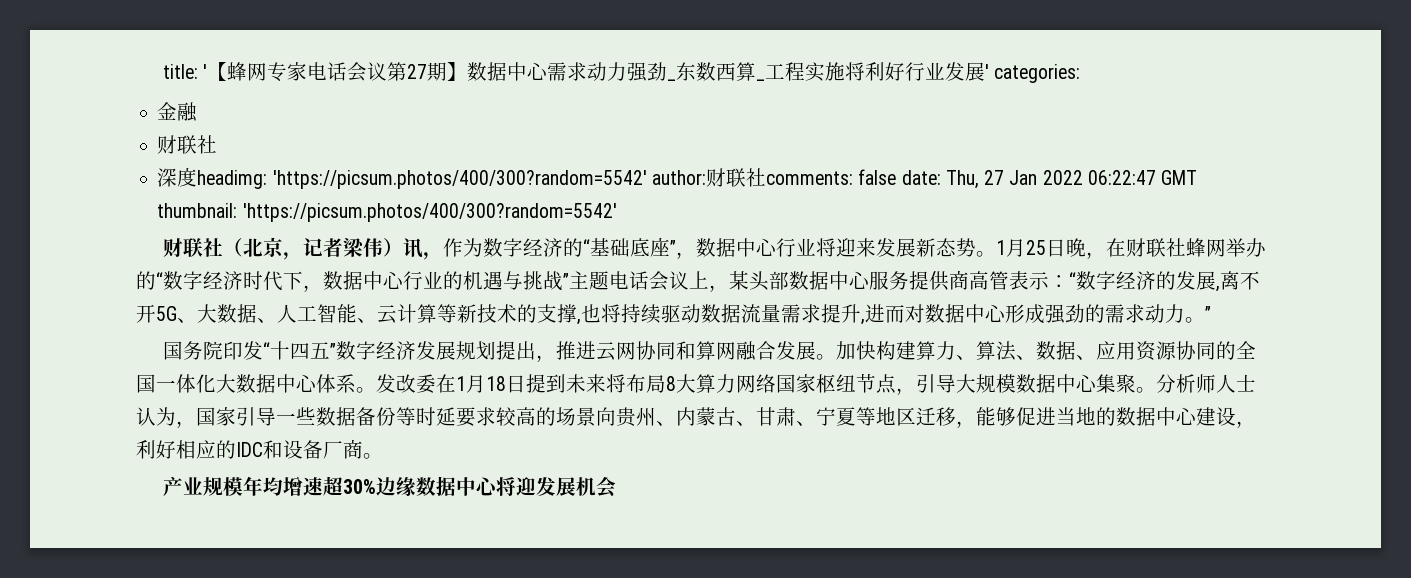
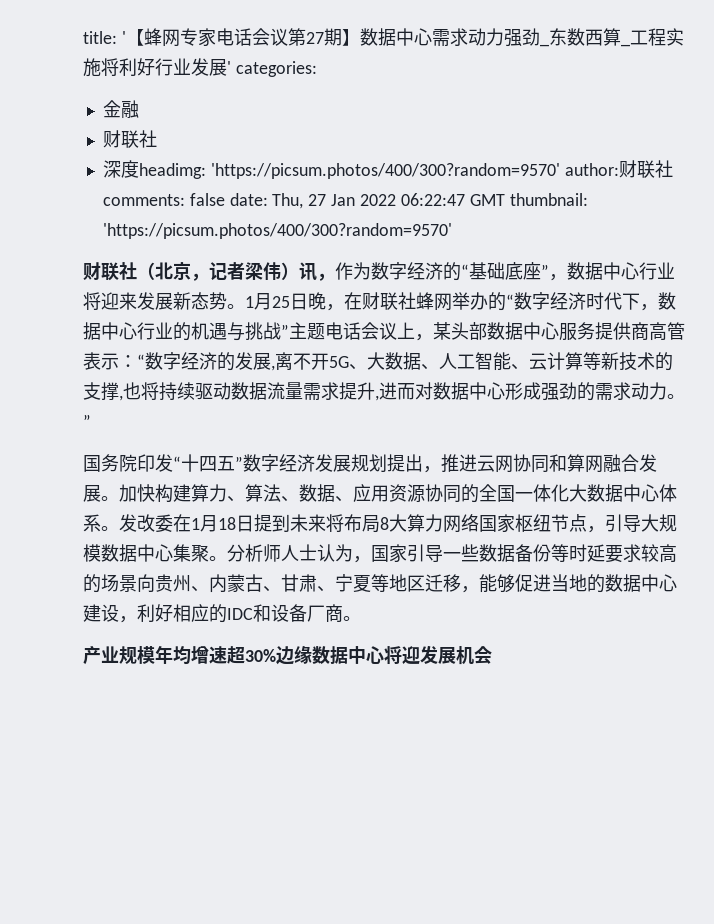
- 深度headimg: 'https://picsum.photos/400/300?random=5542' author:财联社comments: false date: Thu, 27 Jan 2022 06:22:47 GMT thumbnail: 'https://picsum.photos/400/300?random=5542'
+ 深度headimg: 'https://picsum.photos/400/300?random=9570' author:财联社comments: false date: Thu, 27 Jan 2022 06:22:47 GMT thumbnail: 'https://picsum.photos/400/300?random=9570'

